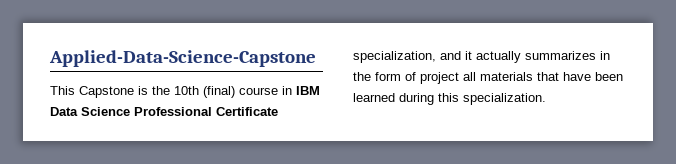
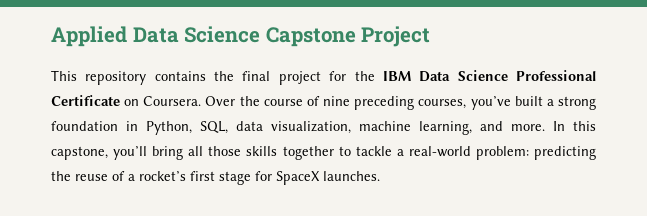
- Applied-Data-Science-Capstone
- This Capstone is the 10th (final) course in IBM Data Science Professional Certificate specialization, and it actually summarizes in the form of project all materials that have been learned during this specialization.
+ Applied Data Science Capstone Project
+ This repository contains the final project for the IBM Data Science Professional Certificate on Coursera. Over the course of nine preceding courses, you’ve built a strong foundation in Python, SQL, data visualization, machine learning, and more. In this capstone, you’ll bring all those skills together to tackle a real-world problem: predicting the reuse of a rocket’s first stage for SpaceX launches.

